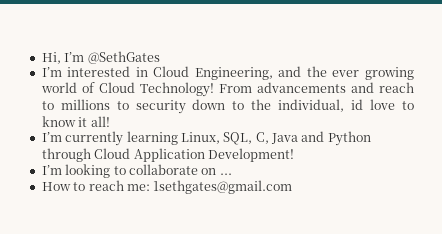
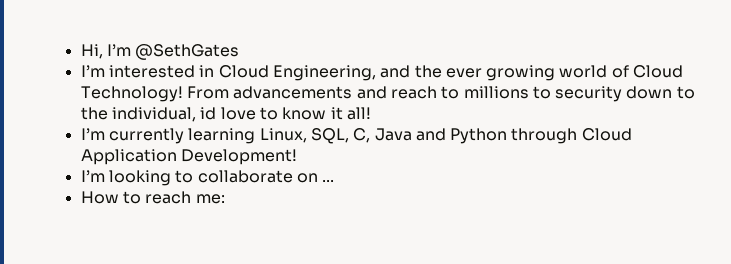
- How to reach me: 1sethgates@gmail.com
+ How to reach me:

